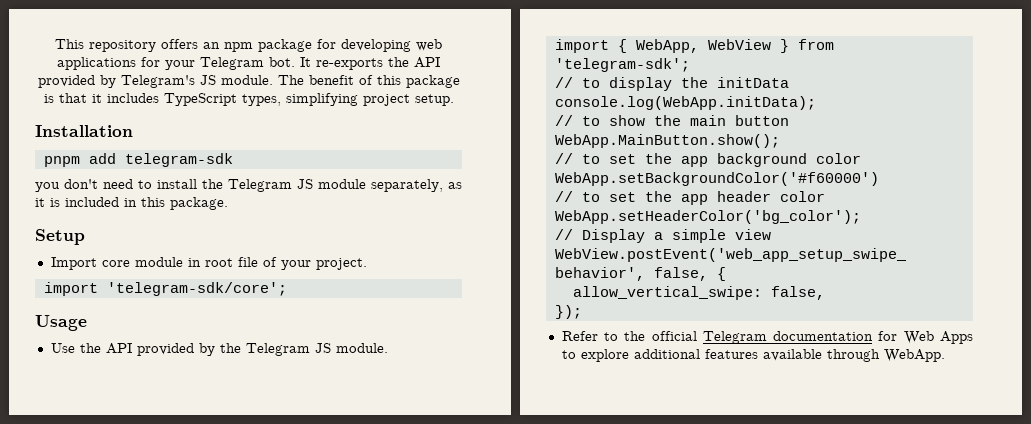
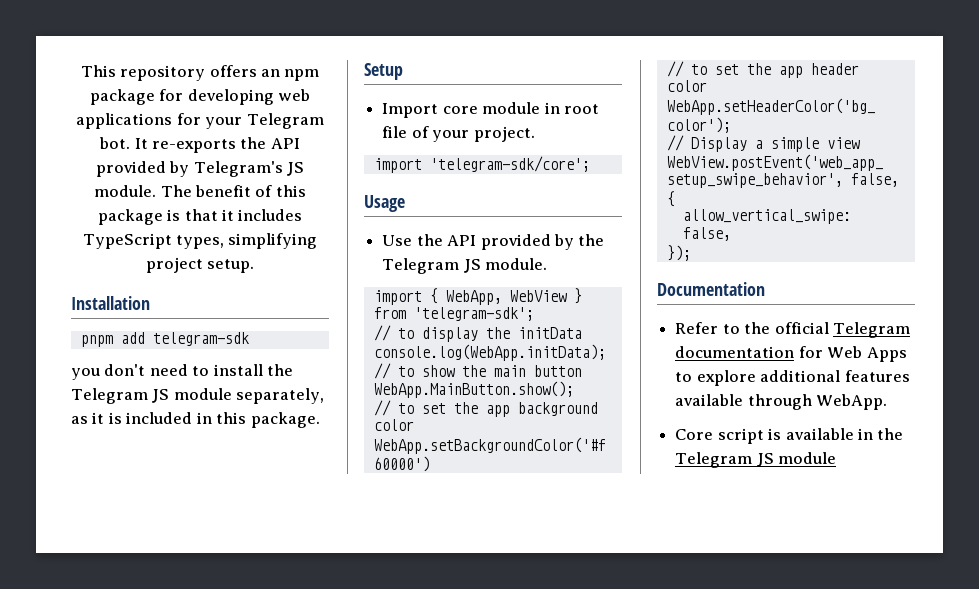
+ Documentation
+ Core script is available in the Telegram JS module

